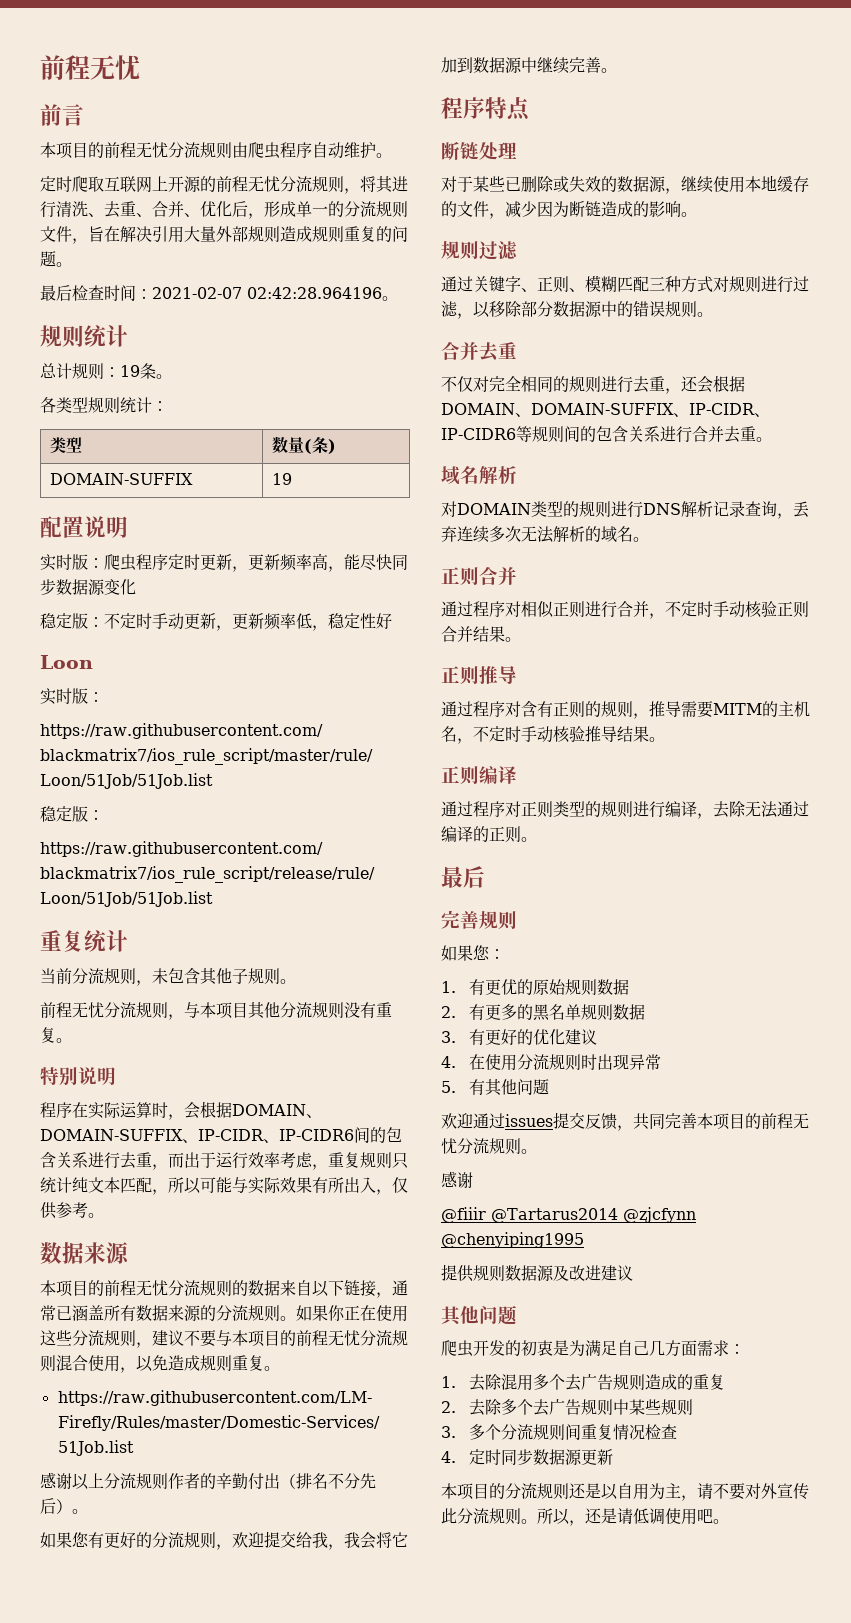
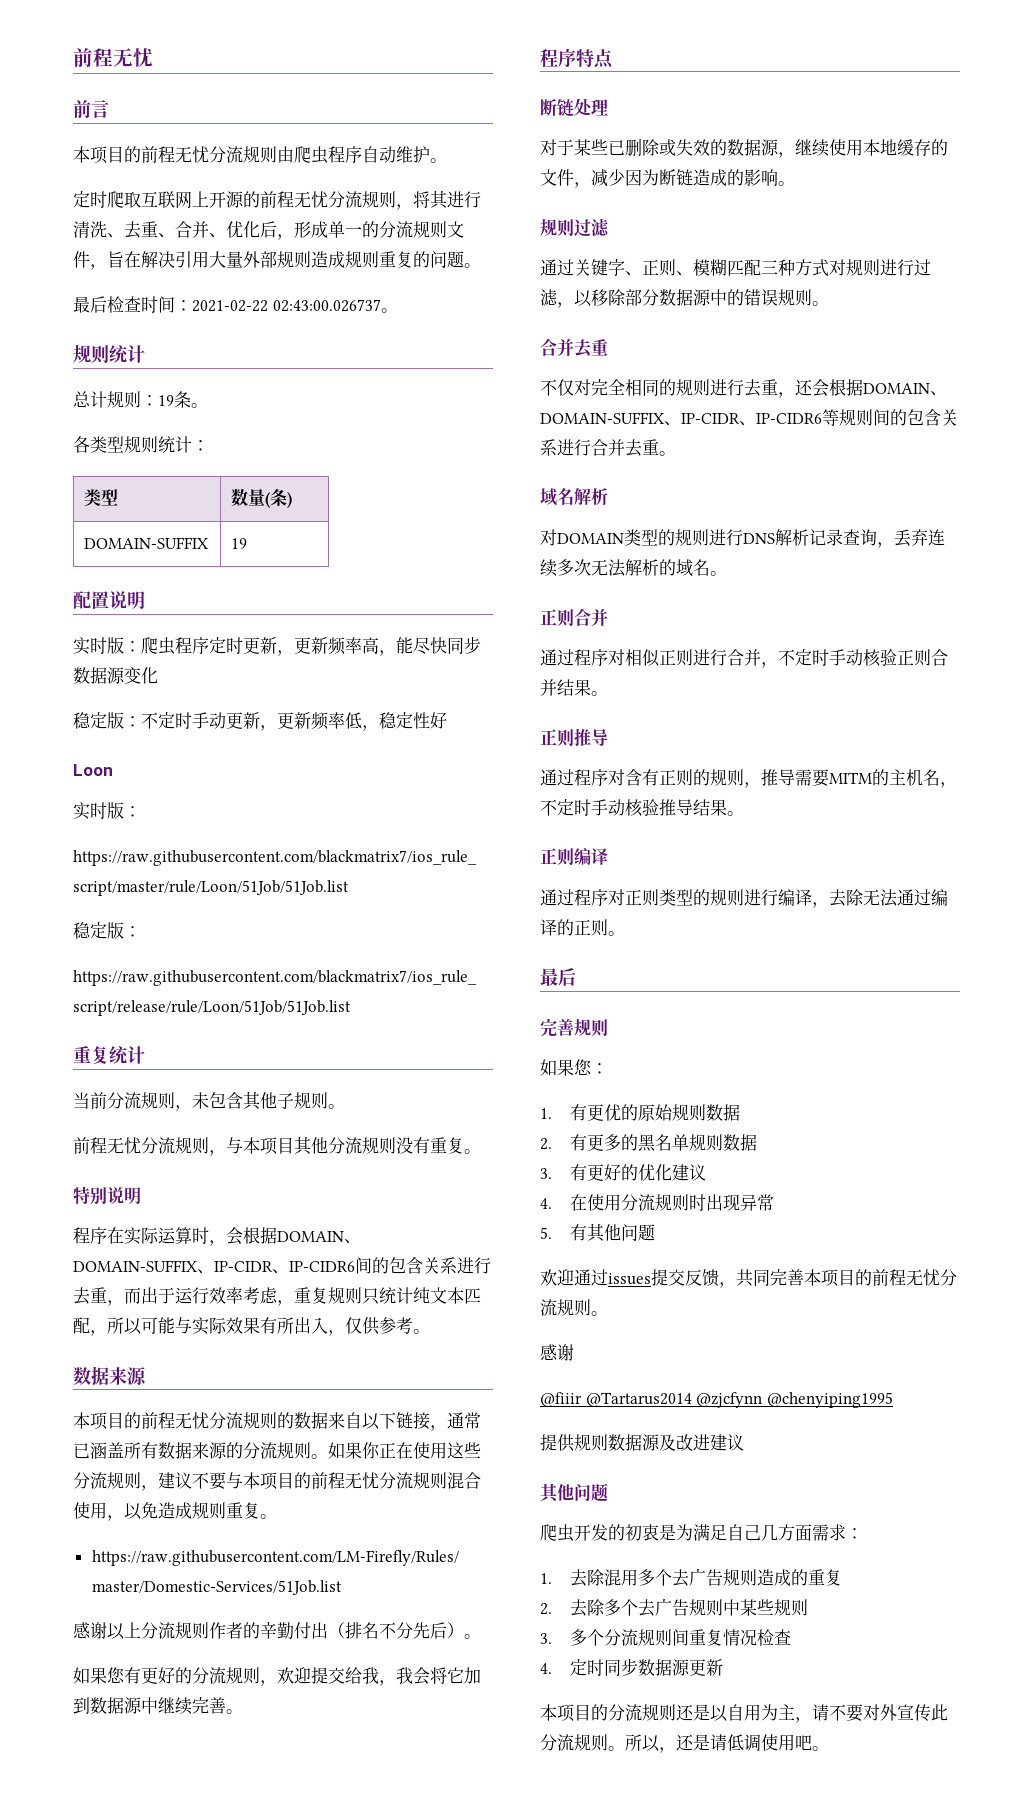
- 最后检查时间：2021-02-07 02:42:28.964196。
+ 最后检查时间：2021-02-22 02:43:00.026737。

